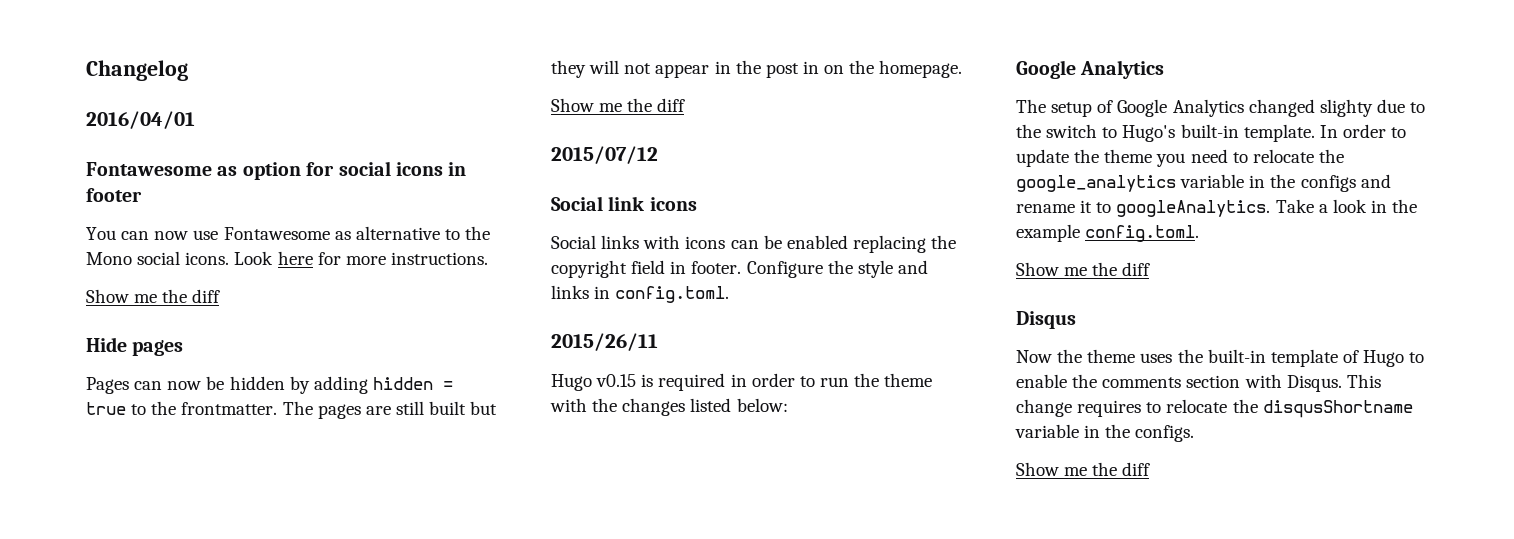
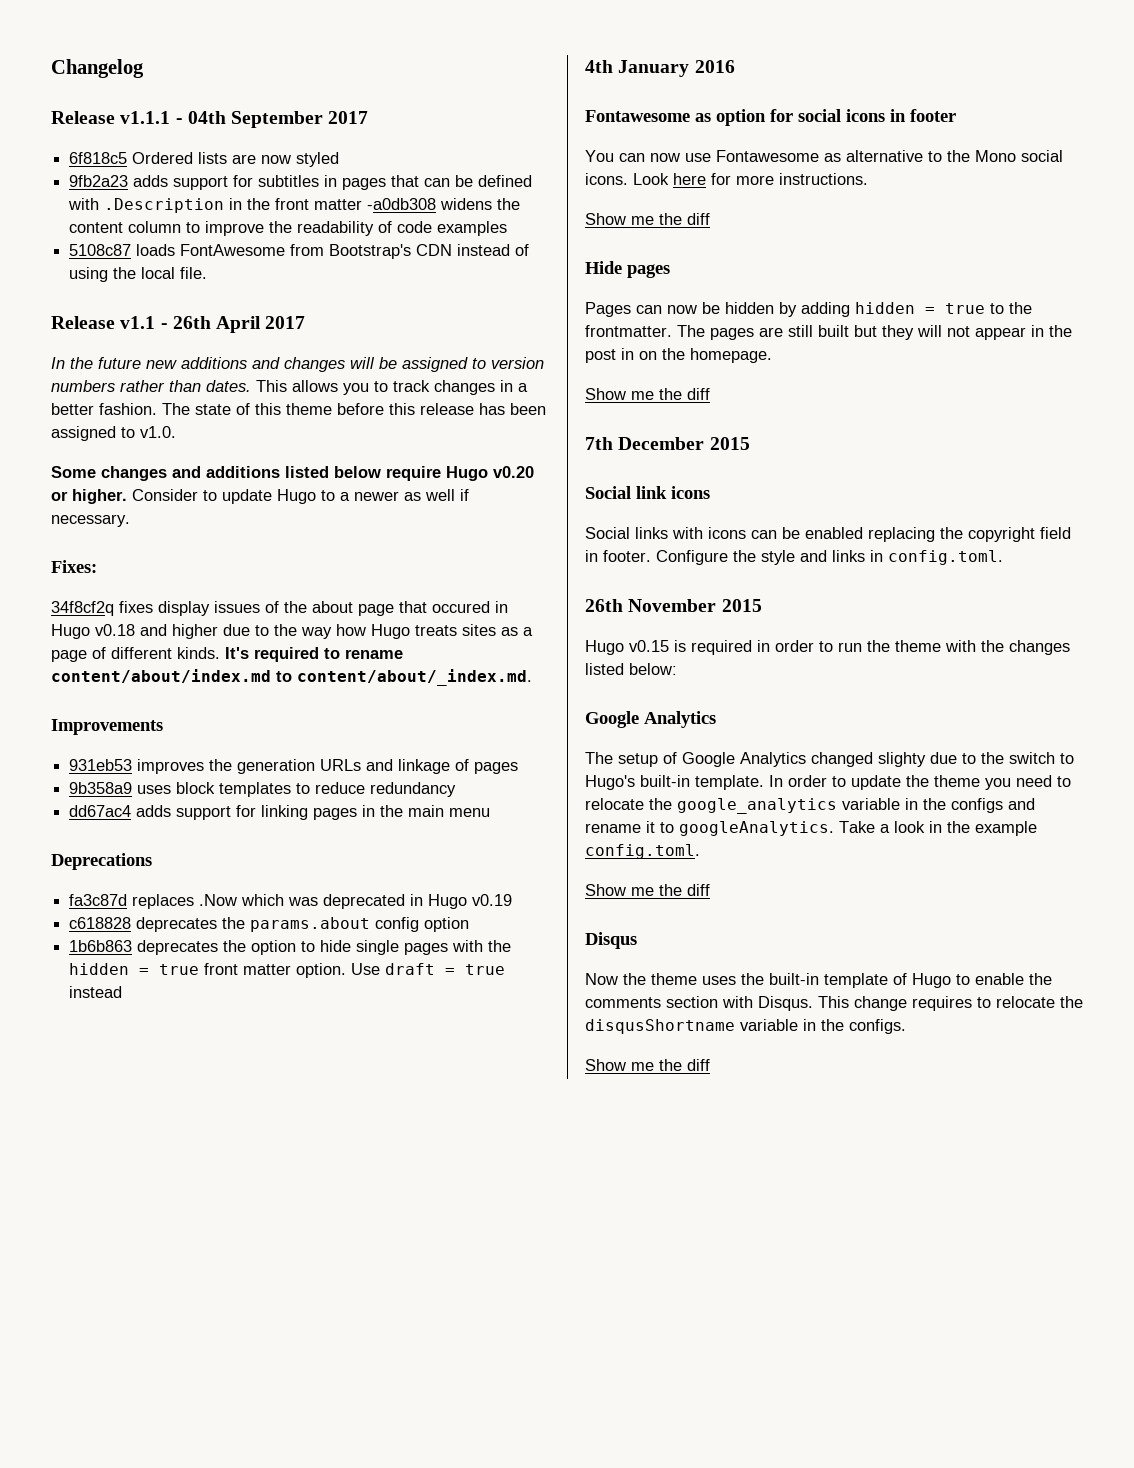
- 2016/04/01
+ Release v1.1.1 - 04th September 2017
+ 6f818c5 Ordered lists are now styled
+ 9fb2a23 adds support for subtitles in pages that can be defined with .Description in the front matter -a0db308 widens the content column to improve the readability of code examples
+ 5108c87 loads FontAwesome from Bootstrap's CDN instead of using the local file.
+ Release v1.1 - 26th April 2017
+ In the future new additions and changes will be assigned to version numbers rather than dates. This allows you to track changes in a better fashion. The state of this theme before this release has been assigned to v1.0.
+ Some changes and additions listed below require Hugo v0.20 or higher. Consider to update Hugo to a newer as well if necessary.
+ Fixes:
+ 34f8cf2q fixes display issues of the about page that occured in Hugo v0.18 and higher due to the way how Hugo treats sites as a page of different kinds. It's required to rename content/about/index.md to content/about/_index.md.
+ Improvements
+ 931eb53 improves the generation URLs and linkage of pages
+ 9b358a9 uses block templates to reduce redundancy
+ dd67ac4 adds support for linking pages in the main menu
+ Deprecations
+ fa3c87d replaces .Now which was deprecated in Hugo v0.19
+ c618828 deprecates the params.about config option
+ 1b6b863 deprecates the option to hide single pages with the hidden = true front matter option. Use draft = true instead
+ 4th January 2016
- 2015/07/12
+ 7th December 2015
- 2015/26/11
+ 26th November 2015

